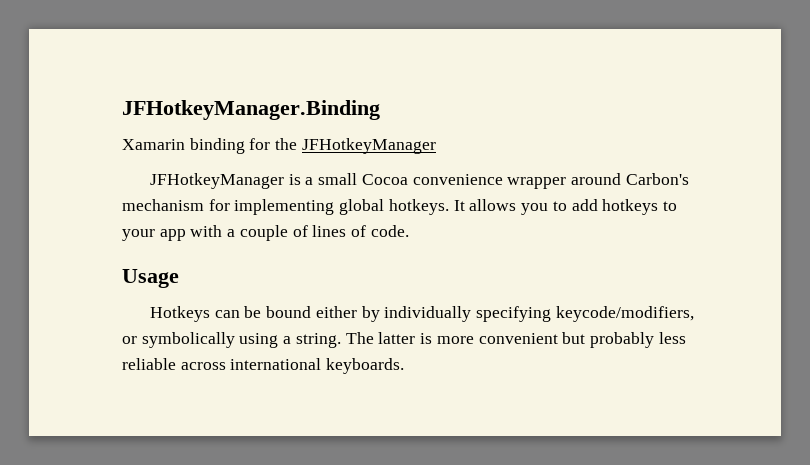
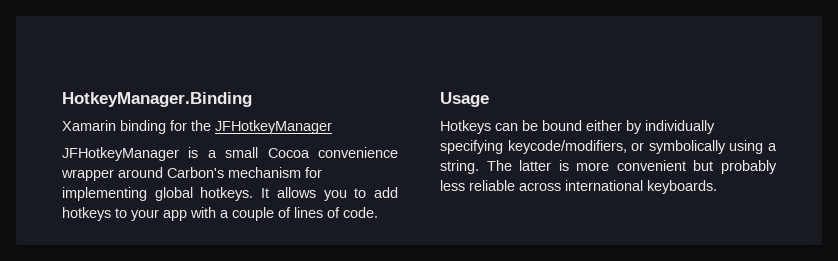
- JFHotkeyManager.Binding
+ HotkeyManager.Binding

